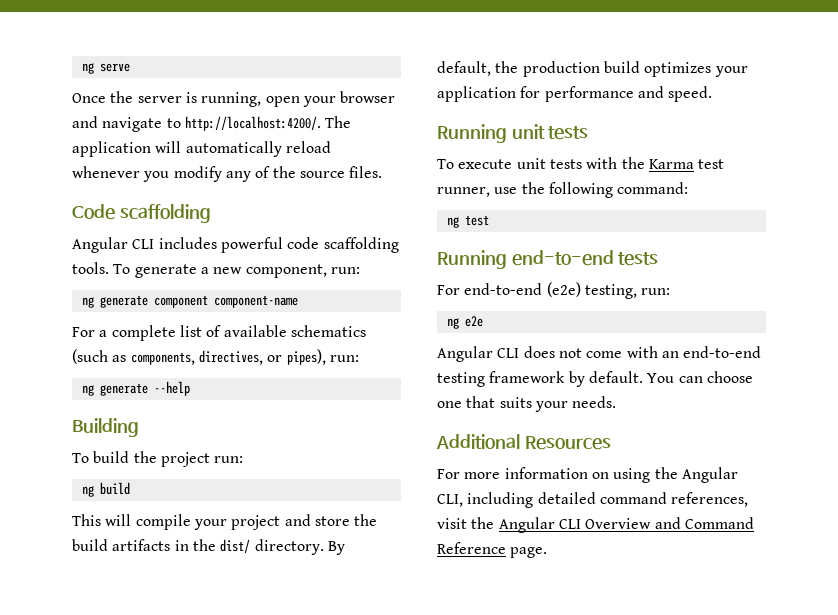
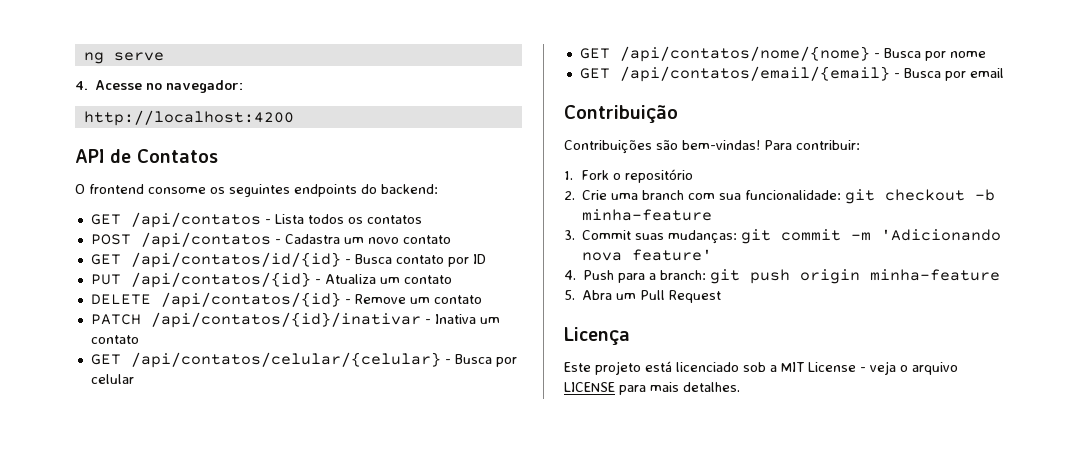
- Once the server is running, open your browser and navigate to http://localhost:4200/. The application will automatically reload whenever you modify any of the source files.
- Code scaffolding
- Angular CLI includes powerful code scaffolding tools. To generate a new component, run:
- ng generate component component-name
- For a complete list of available schematics (such as components, directives, or pipes), run:
- ng generate --help
- Building
- To build the project run:
- ng build
- This will compile your project and store the build artifacts in the dist/ directory. By default, the production build optimizes your application for performance and speed.
- Running unit tests
- To execute unit tests with the Karma test runner, use the following command:
- ng test
- Running end-to-end tests
- For end-to-end (e2e) testing, run:
- ng e2e
- Angular CLI does not come with an end-to-end testing framework by default. You can choose one that suits your needs.
- Additional Resources
- For more information on using the Angular CLI, including detailed command references, visit the Angular CLI Overview and Command Reference page.
+ 4. Acesse no navegador:
+ http://localhost:4200
+ API de Contatos
+ O frontend consome os seguintes endpoints do backend:
+ GET /api/contatos - Lista todos os contatos
+ POST /api/contatos - Cadastra um novo contato
+ GET /api/contatos/id/{id} - Busca contato por ID
+ PUT /api/contatos/{id} - Atualiza um contato
+ DELETE /api/contatos/{id} - Remove um contato
+ PATCH /api/contatos/{id}/inativar - Inativa um contato
+ GET /api/contatos/celular/{celular} - Busca por celular
+ GET /api/contatos/nome/{nome} - Busca por nome
+ GET /api/contatos/email/{email} - Busca por email
+ Contribuição
+ Contribuições são bem-vindas! Para contribuir:
+ 1. Fork o repositório
+ 2. Crie uma branch com sua funcionalidade: git checkout -b minha-feature
+ 3. Commit suas mudanças: git commit -m 'Adicionando nova feature'
+ 4. Push para a branch: git push origin minha-feature
+ 5. Abra um Pull Request
+ Licença
+ Este projeto está licenciado sob a MIT License - veja o arquivo LICENSE para mais detalhes.

